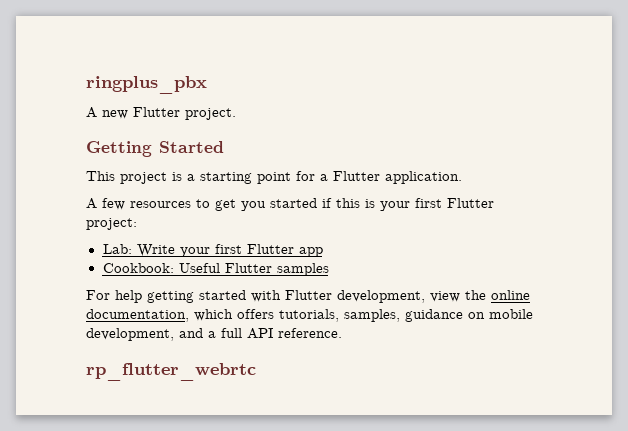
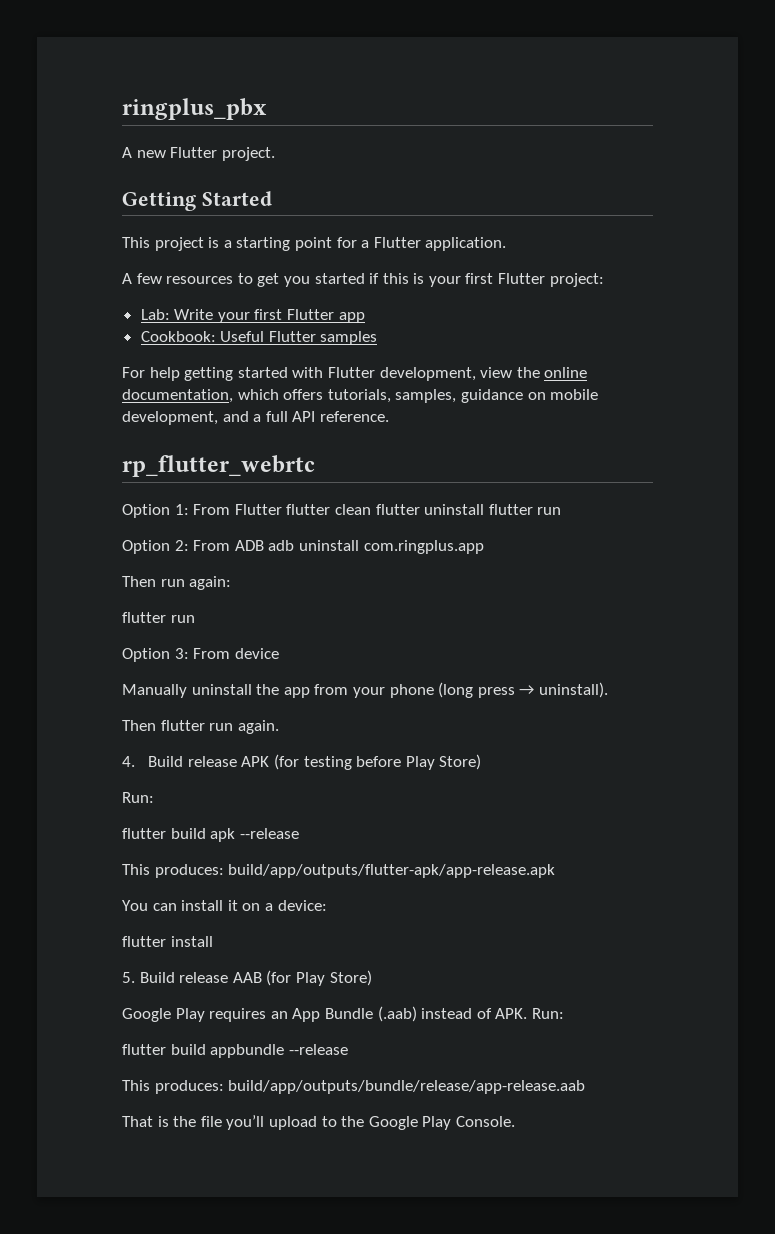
+ Option 1: From Flutter flutter clean flutter uninstall flutter run
+ Option 2: From ADB adb uninstall com.ringplus.app
+ Then run again:
+ flutter run
+ Option 3: From device
+ Manually uninstall the app from your phone (long press → uninstall).
+ Then flutter run again.
+ 4. Build release APK (for testing before Play Store)
+ Run:
+ flutter build apk --release
+ This produces: build/app/outputs/flutter-apk/app-release.apk
+ You can install it on a device:
+ flutter install
+ 5. Build release AAB (for Play Store)
+ Google Play requires an App Bundle (.aab) instead of APK. Run:
+ flutter build appbundle --release
+ This produces: build/app/outputs/bundle/release/app-release.aab
+ That is the file you’ll upload to the Google Play Console.

